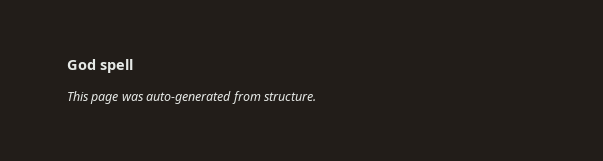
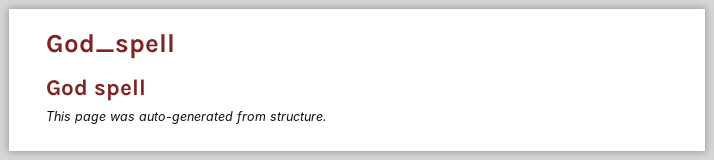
+ God_spell

